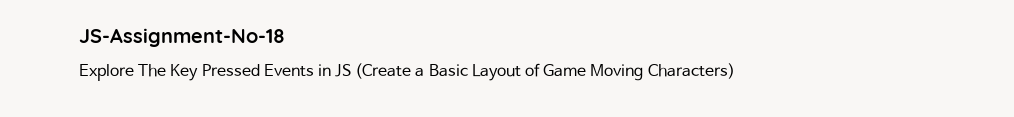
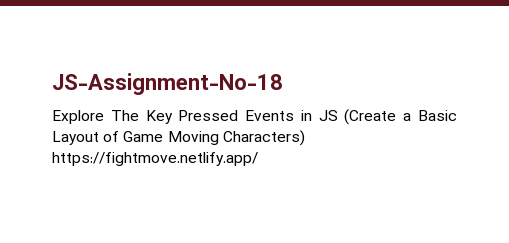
- Explore The Key Pressed Events in JS (Create a Basic Layout of Game Moving Characters)
+ Explore The Key Pressed Events in JS (Create a Basic Layout of Game Moving Characters) https://fightmove.netlify.app/

